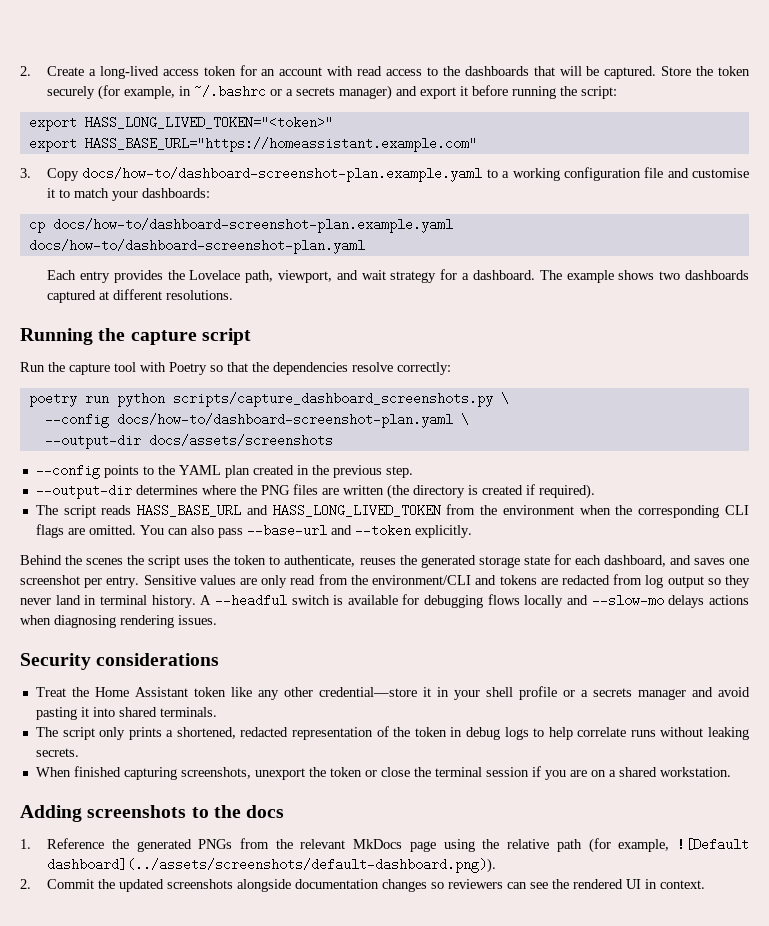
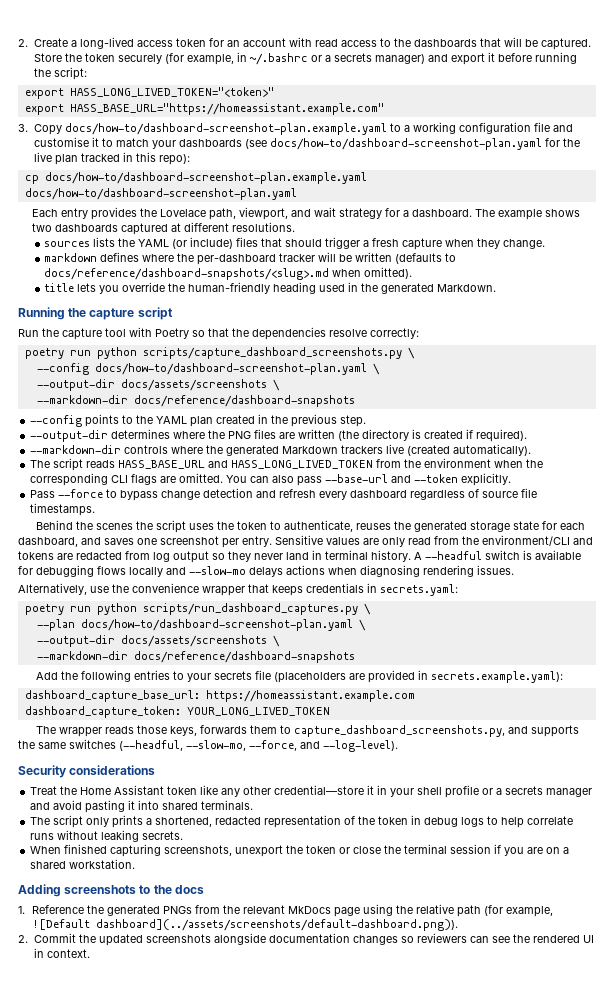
- 3. Copy docs/how-to/dashboard-screenshot-plan.example.yaml to a working configuration file and customise it to match your dashboards:
+ 3. Copy docs/how-to/dashboard-screenshot-plan.example.yaml to a working configuration file and customise it to match your dashboards (see docs/how-to/dashboard-screenshot-plan.yaml for the live plan tracked in this repo):
+ sources lists the YAML (or include) files that should trigger a fresh capture when they change.
+ markdown defines where the per-dashboard tracker will be written (defaults to docs/reference/dashboard-snapshots/<slug>.md when omitted).
+ title lets you override the human-friendly heading used in the generated Markdown.
  --config docs/how-to/dashboard-screenshot-plan.yaml \
- --output-dir docs/assets/screenshots
+ --output-dir docs/assets/screenshots \
+ --markdown-dir docs/reference/dashboard-snapshots
+ --markdown-dir controls where the generated Markdown trackers live (created automatically).
+ Pass --force to bypass change detection and refresh every dashboard regardless of source file timestamps.
+ Alternatively, use the convenience wrapper that keeps credentials in secrets.yaml:
+ poetry run python scripts/run_dashboard_captures.py \
+ --plan docs/how-to/dashboard-screenshot-plan.yaml \
+ --output-dir docs/assets/screenshots \
+ --markdown-dir docs/reference/dashboard-snapshots
+ Add the following entries to your secrets file (placeholders are provided in secrets.example.yaml):
+ dashboard_capture_base_url: https://homeassistant.example.com
+ dashboard_capture_token: YOUR_LONG_LIVED_TOKEN
+ The wrapper reads those keys, forwards them to capture_dashboard_screenshots.py, and supports the same switches (--headful, --slow-mo, --force, and --log-level).

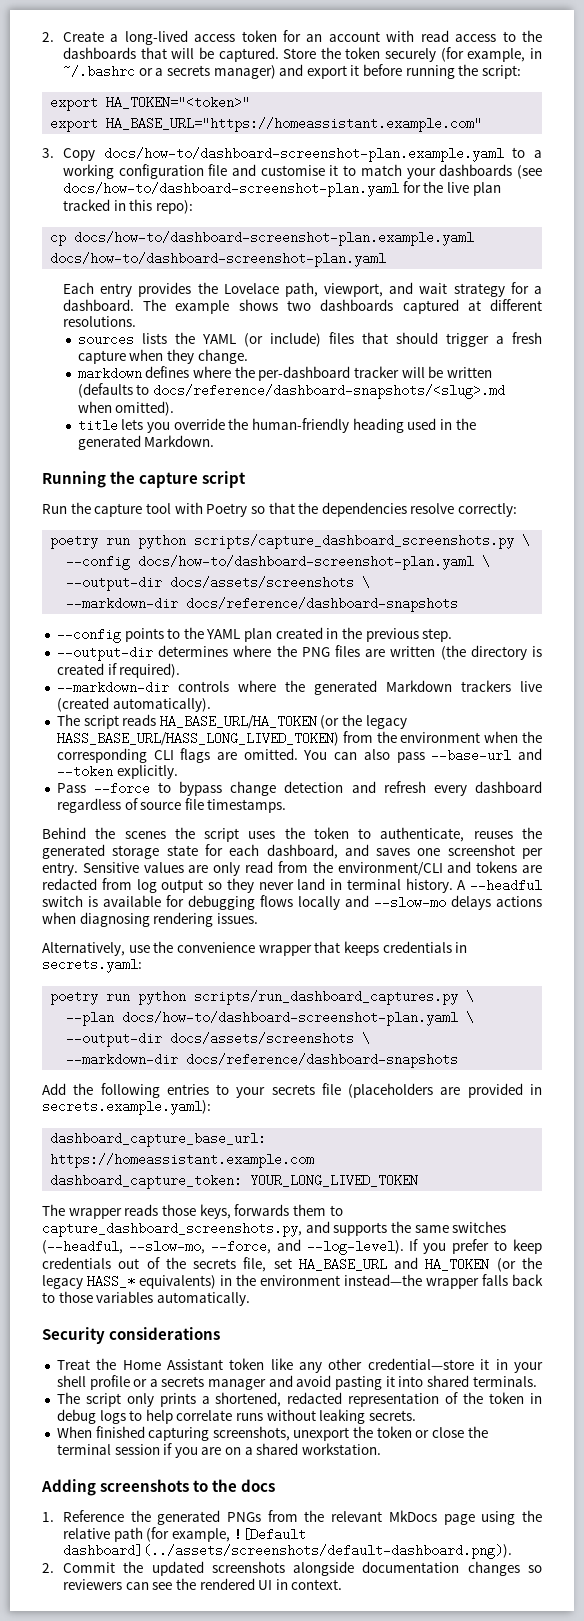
- export HASS_LONG_LIVED_TOKEN="<token>"
- export HASS_BASE_URL="https://homeassistant.example.com"
+ export HA_TOKEN="<token>"
+ export HA_BASE_URL="https://homeassistant.example.com"
- The script reads HASS_BASE_URL and HASS_LONG_LIVED_TOKEN from the environment when the corresponding CLI flags are omitted.
+ The script reads HA_BASE_URL/HA_TOKEN (or the legacy HASS_BASE_URL/HASS_LONG_LIVED_TOKEN) from the environment when the corresponding CLI flags are omitted.
+ If you prefer to keep credentials out of the secrets file, set HA_BASE_URL and HA_TOKEN (or the legacy HASS_* equivalents) in the environment instead—the wrapper falls back to those variables automatically.

